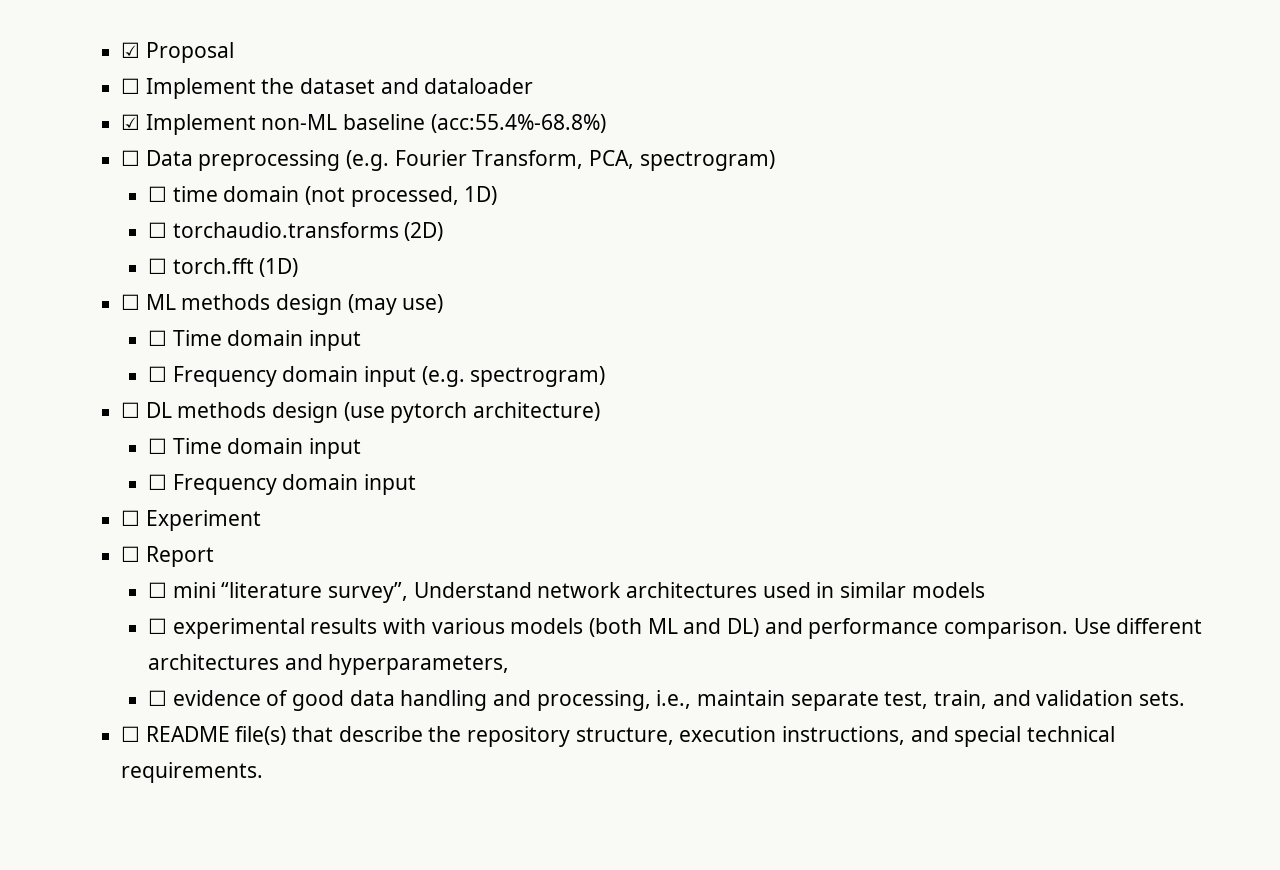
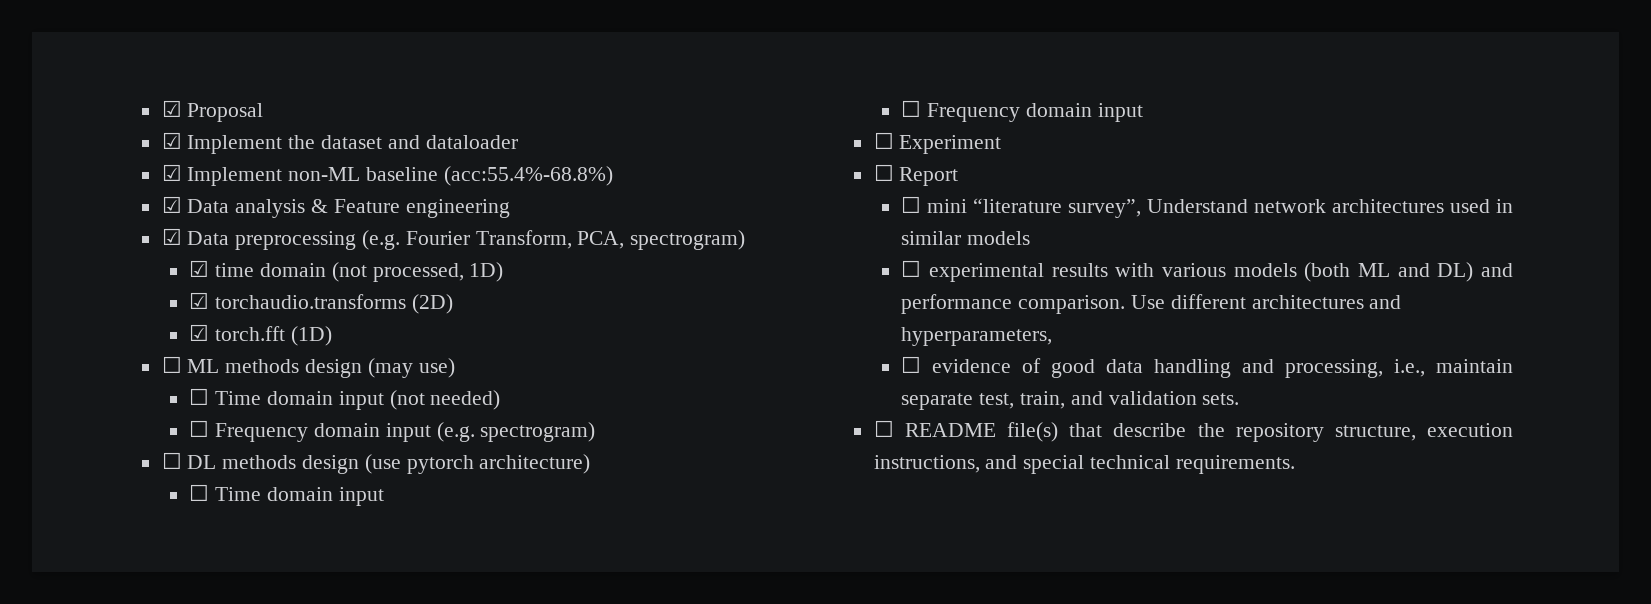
- ☐ Implement the dataset and dataloader
+ ☑ Implement the dataset and dataloader
- ☐ Data preprocessing (e.g. Fourier Transform, PCA, spectrogram)
+ ☑ Data analysis & Feature engineering
+ ☑ Data preprocessing (e.g. Fourier Transform, PCA, spectrogram)
- ☐ time domain (not processed, 1D)
+ ☑ time domain (not processed, 1D)
- ☐ torchaudio.transforms (2D)
+ ☑ torchaudio.transforms (2D)
- ☐ torch.fft (1D)
+ ☑ torch.fft (1D)
  ☐ ML methods design (may use)
- ☐ Time domain input
+ ☐ Time domain input (not needed)

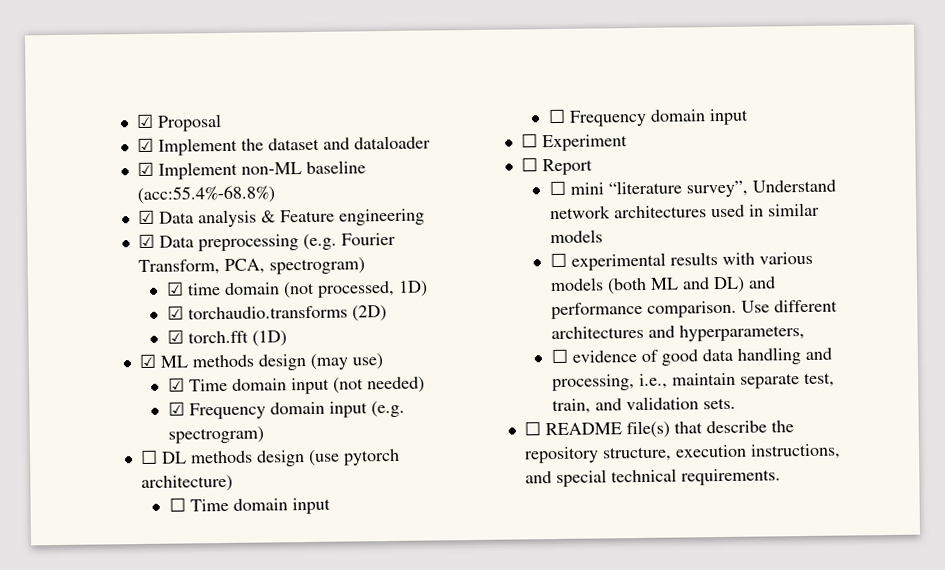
- ☐ ML methods design (may use)
+ ☑ ML methods design (may use)
- ☐ Time domain input (not needed)
+ ☑ Time domain input (not needed)
- ☐ Frequency domain input (e.g. spectrogram)
+ ☑ Frequency domain input (e.g. spectrogram)

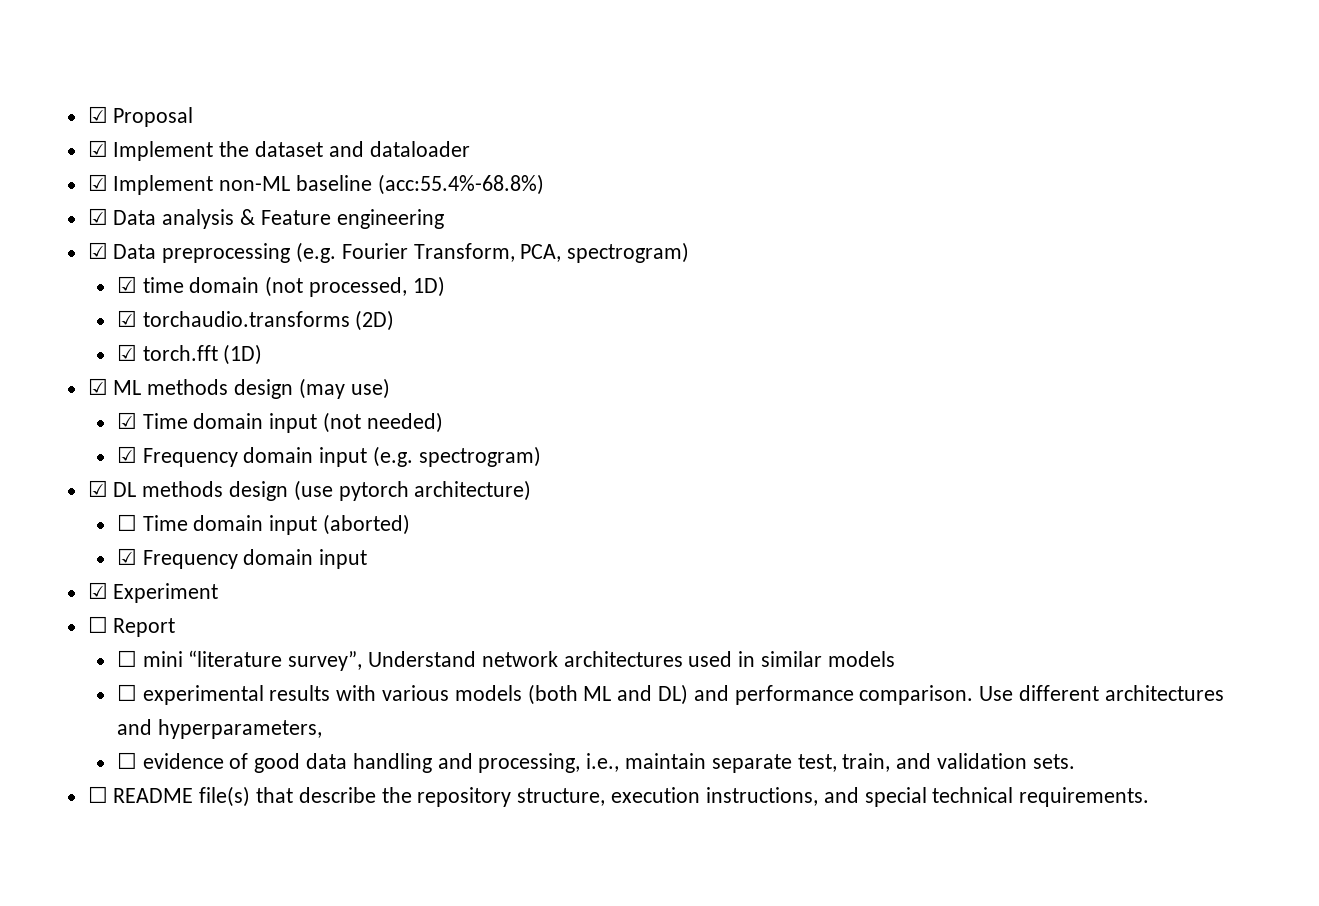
- ☐ DL methods design (use pytorch architecture)
+ ☑ DL methods design (use pytorch architecture)
- ☐ Time domain input
- ☐ Frequency domain input
+ ☐ Time domain input (aborted)
+ ☑ Frequency domain input
- ☐ Experiment
+ ☑ Experiment

